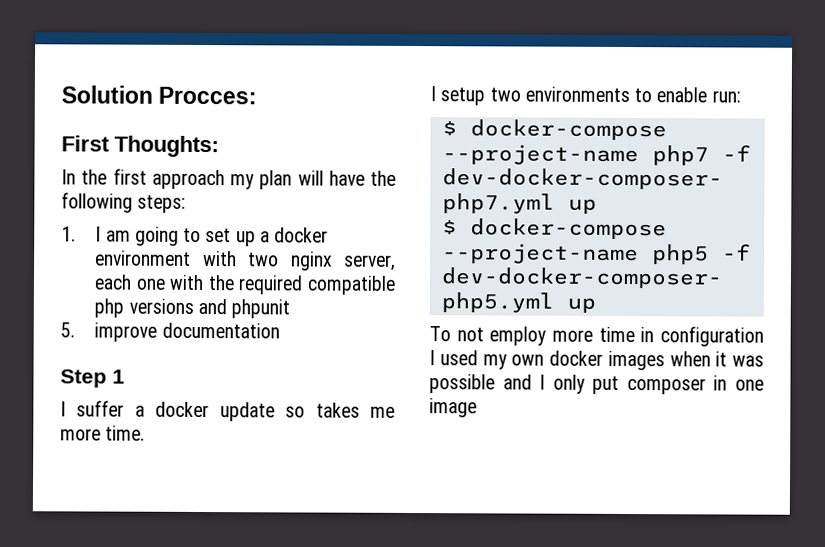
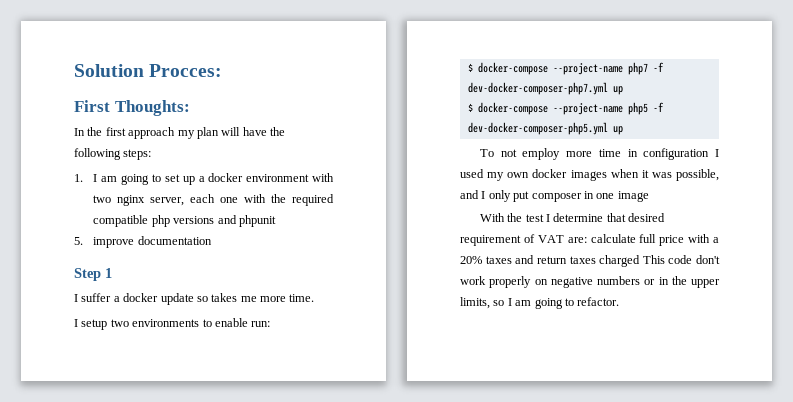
- To not employ more time in configuration I used my own docker images when it was possible and I only put composer in one image
+ To not employ more time in configuration I used my own docker images when it was possible, and I only put composer in one image
+ With the test I determine that desired requirement of VAT are: calculate full price with a 20% taxes and return taxes charged This code don't work properly on negative numbers or in the upper limits, so I am going to refactor.

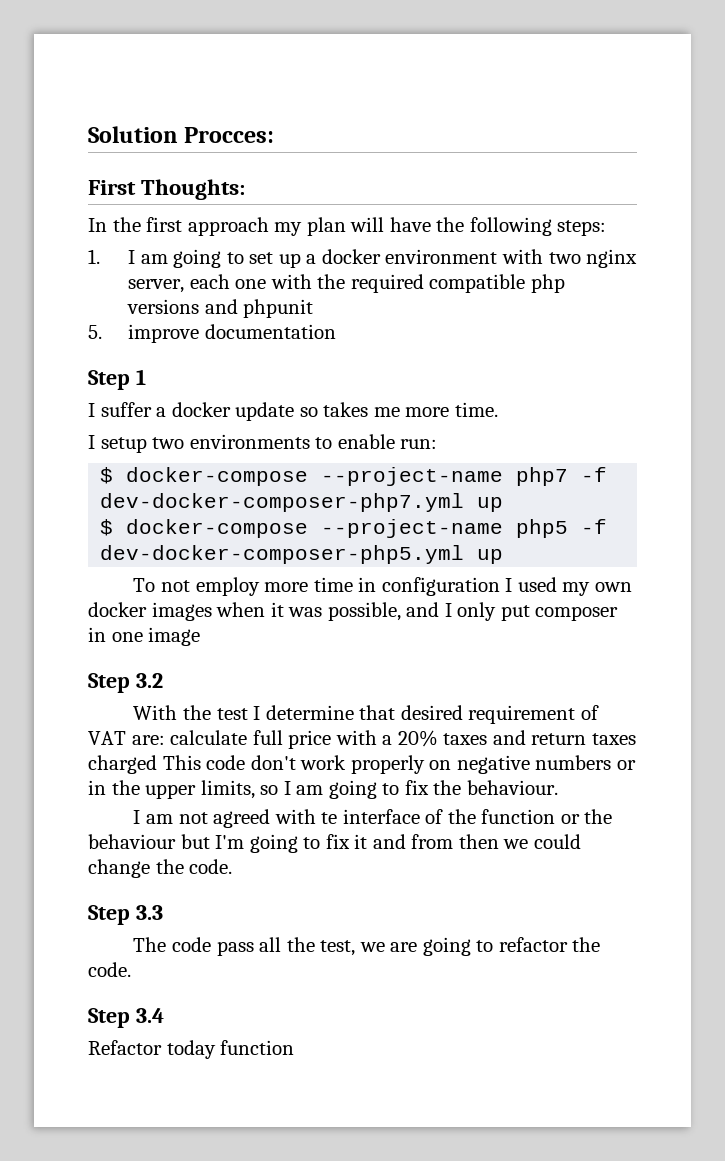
+ Step 3.2
- With the test I determine that desired requirement of VAT are: calculate full price with a 20% taxes and return taxes charged This code don't work properly on negative numbers or in the upper limits, so I am going to refactor.
+ With the test I determine that desired requirement of VAT are: calculate full price with a 20% taxes and return taxes charged This code don't work properly on negative numbers or in the upper limits, so I am going to fix the behaviour.
+ I am not agreed with te interface of the function or the behaviour but I'm going to fix it and from then we could change the code.
+ Step 3.3
+ The code pass all the test, we are going to refactor the code.
+ Step 3.4
+ Refactor today function

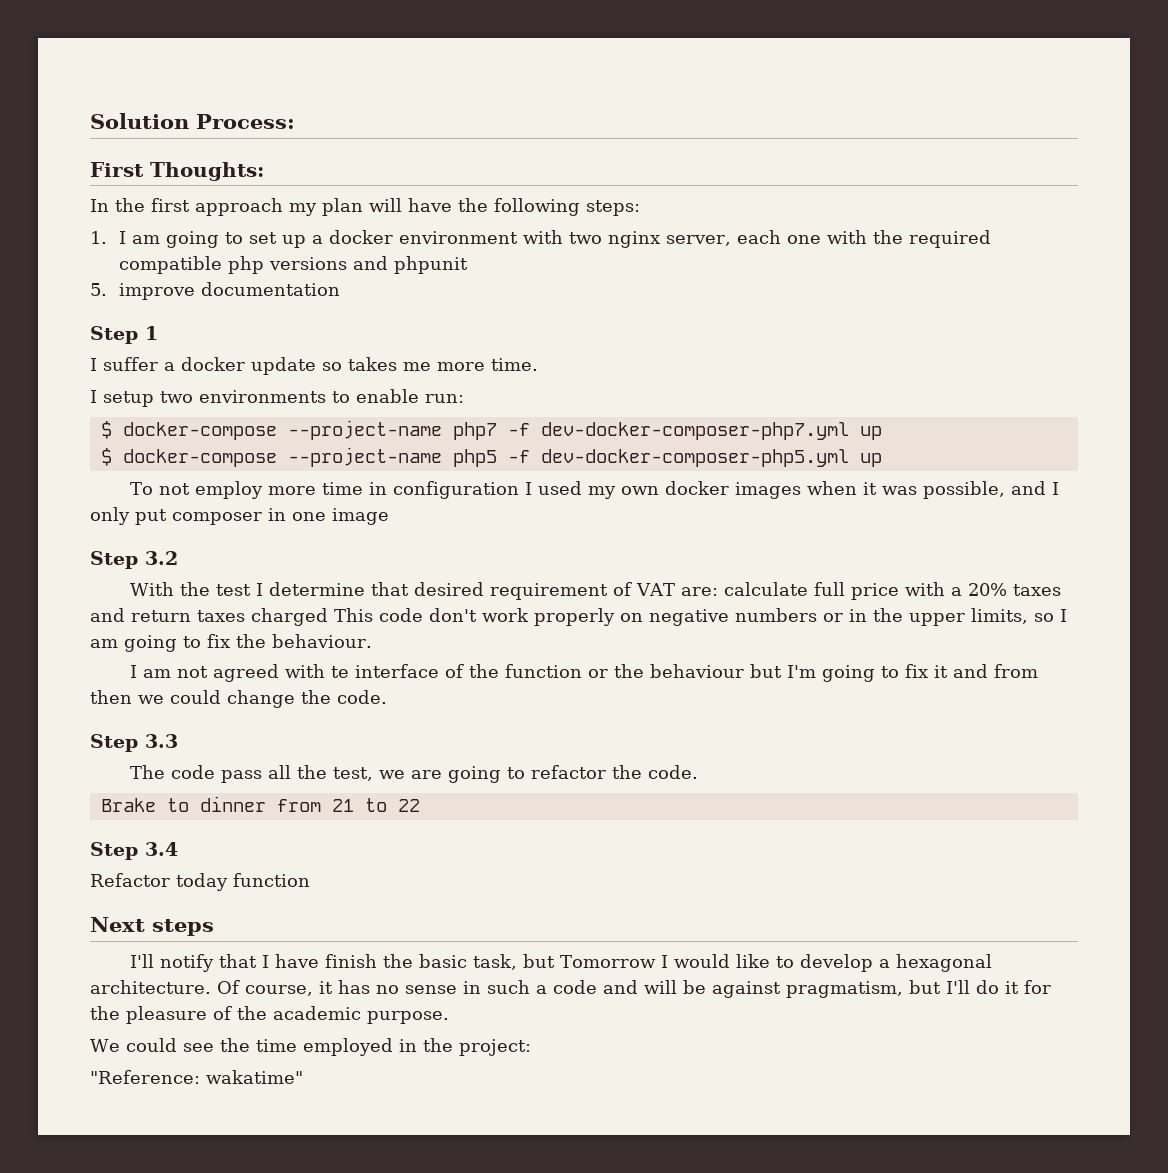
- Solution Procces:
+ Solution Process:
+ Brake to dinner from 21 to 22
+ Next steps
+ I'll notify that I have finish the basic task, but Tomorrow I would like to develop a hexagonal architecture. Of course, it has no sense in such a code and will be against pragmatism, but I'll do it for the pleasure of the academic purpose.
+ We could see the time employed in the project:
+ "Reference: wakatime"

